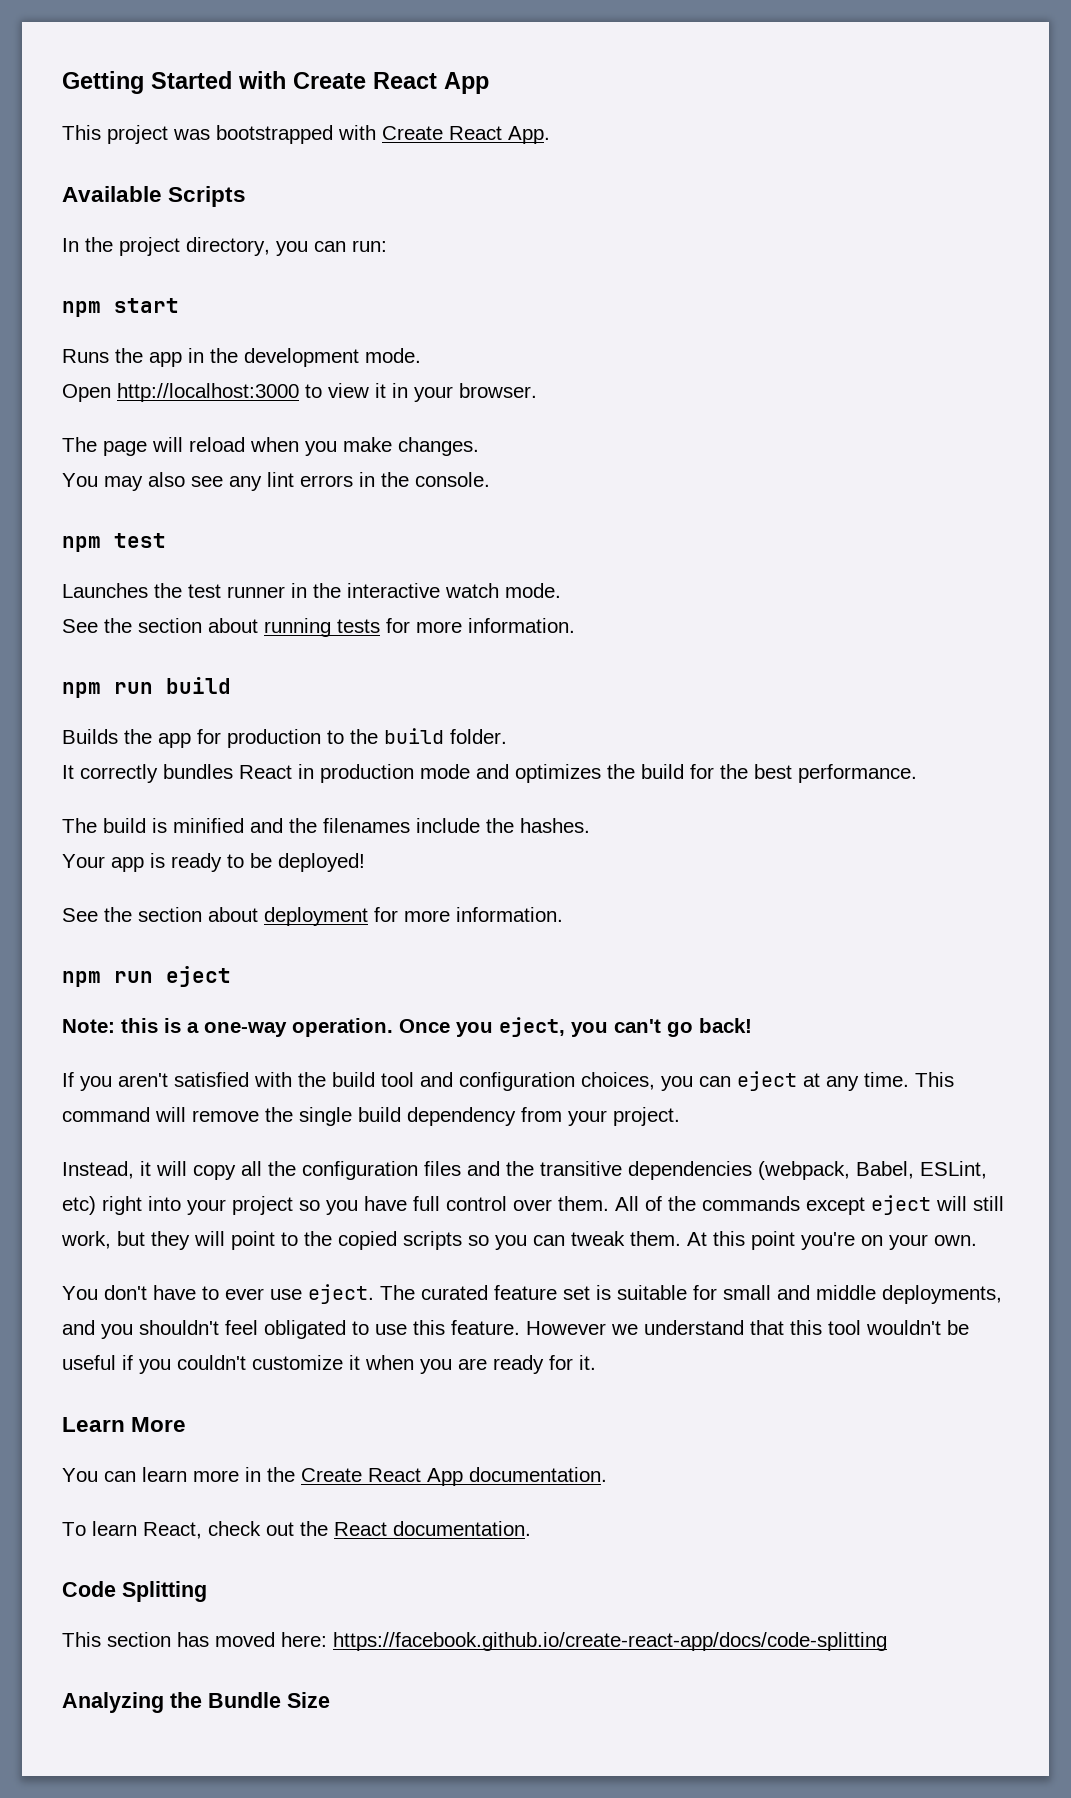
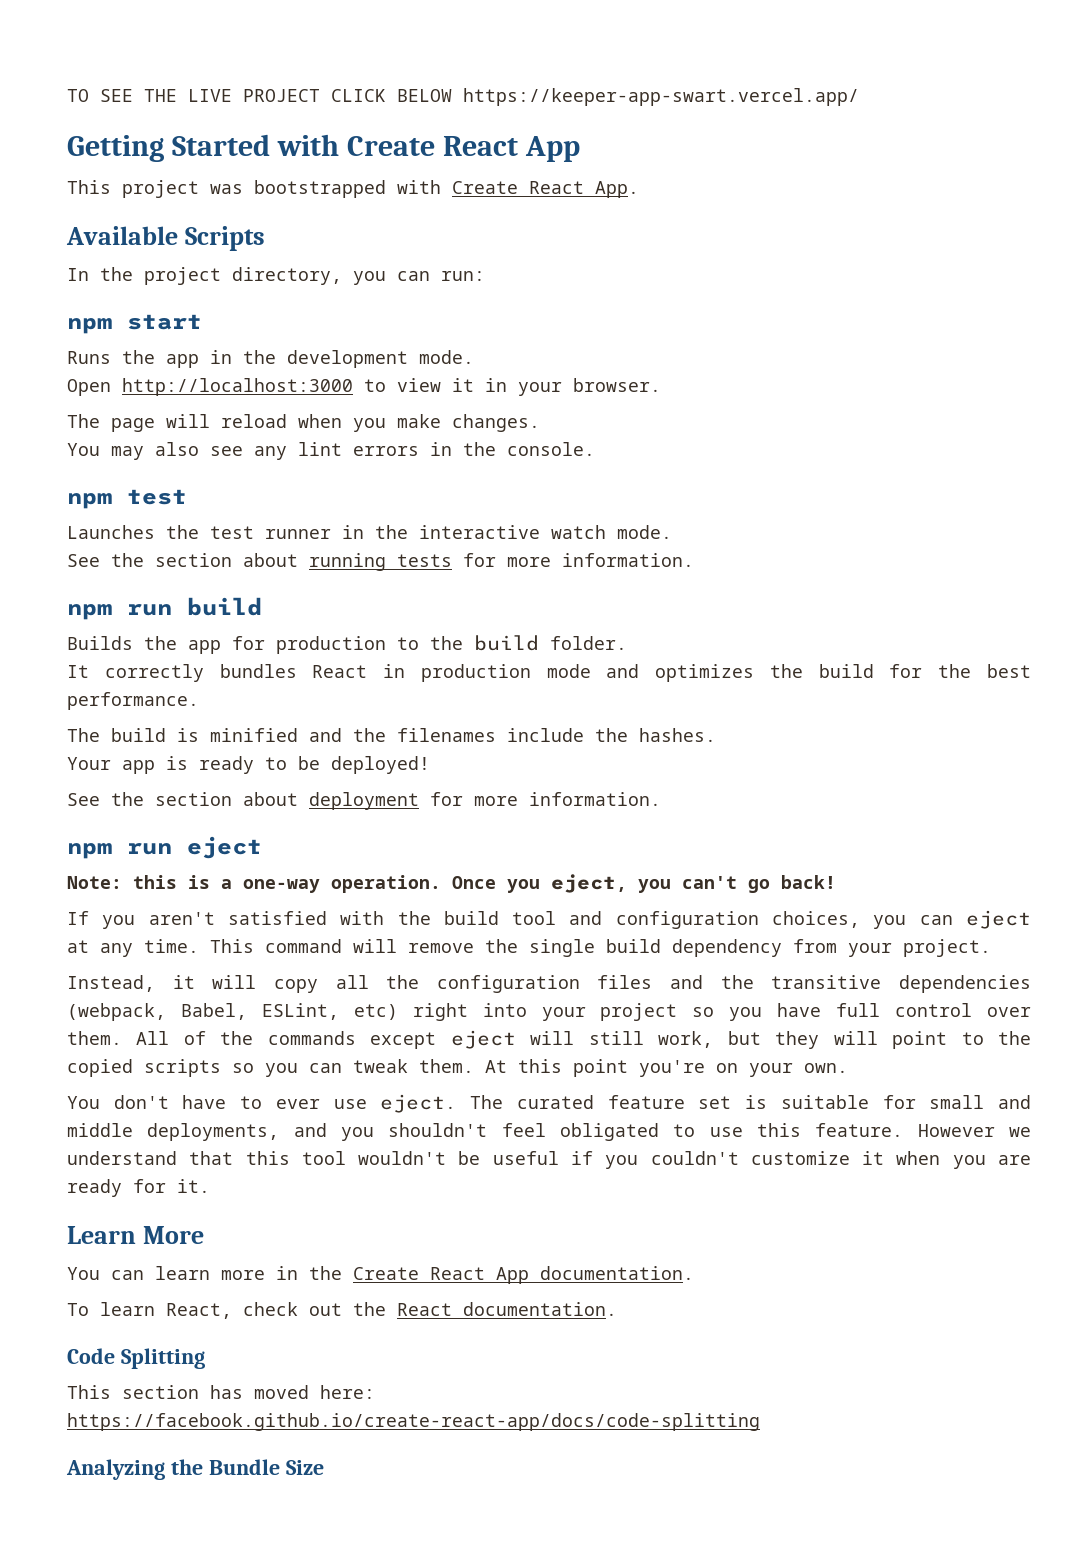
+ TO SEE THE LIVE PROJECT CLICK BELOW https://keeper-app-swart.vercel.app/

